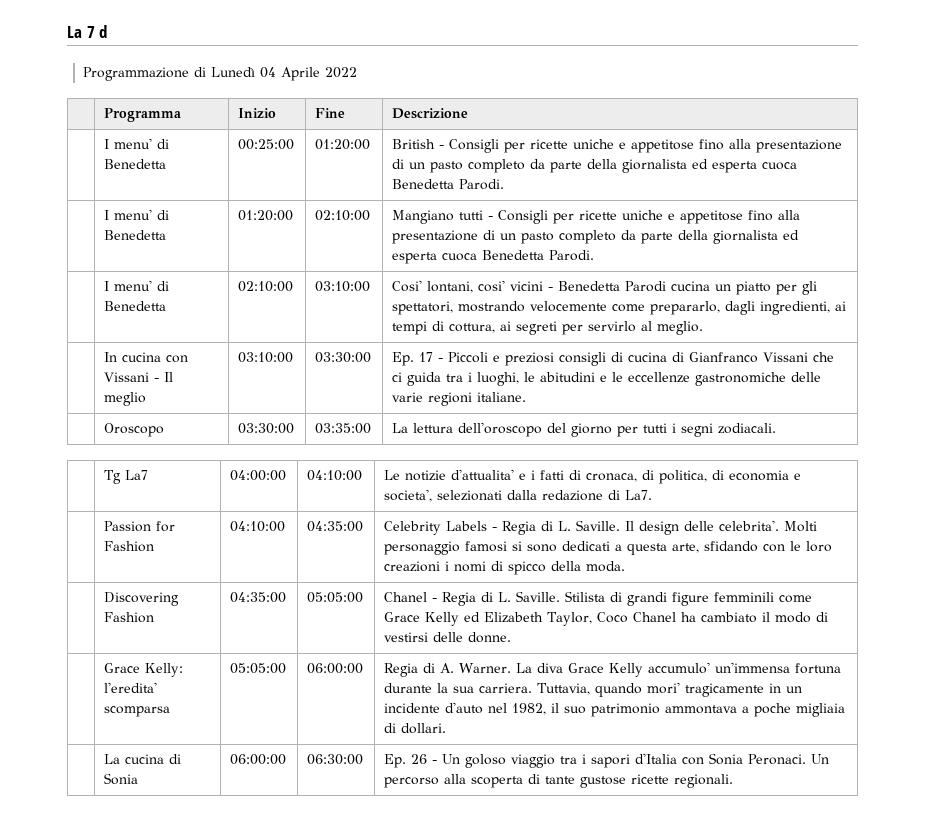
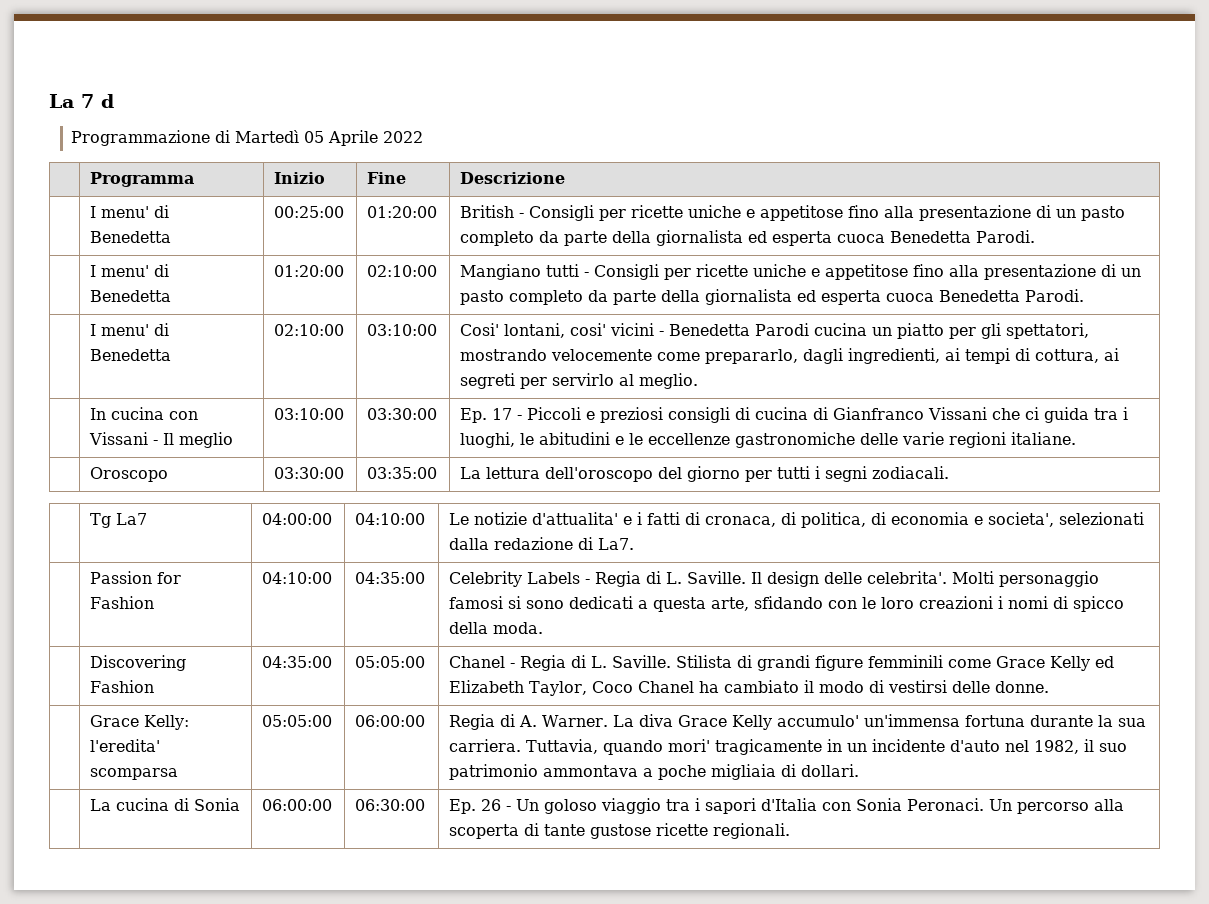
- Programmazione di Lunedì 04 Aprile 2022
+ Programmazione di Martedì 05 Aprile 2022

